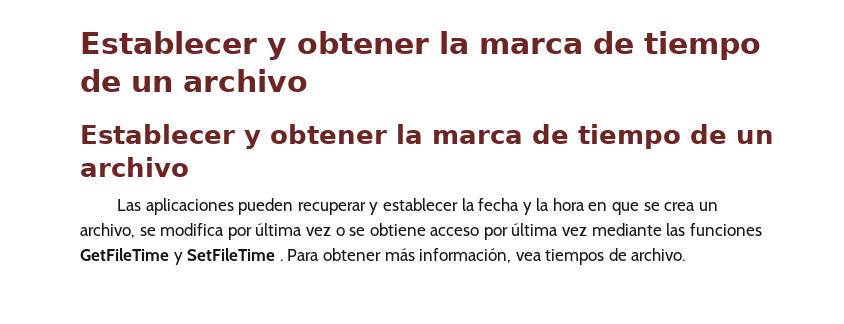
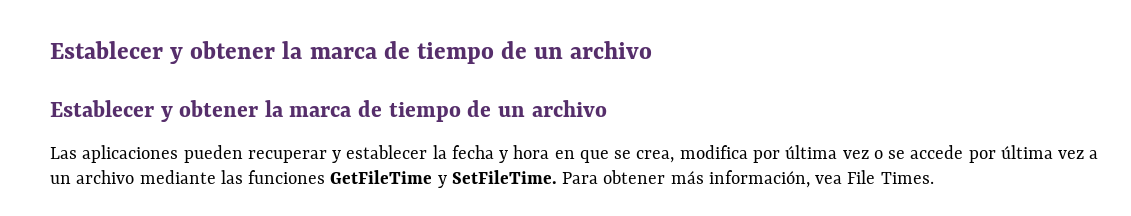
- Las aplicaciones pueden recuperar y establecer la fecha y la hora en que se crea un archivo, se modifica por última vez o se obtiene acceso por última vez mediante las funciones GetFileTime y SetFileTime .
+ Las aplicaciones pueden recuperar y establecer la fecha y hora en que se crea, modifica por última vez o se accede por última vez a un archivo mediante las funciones GetFileTime y SetFileTime.
- Para obtener más información, vea tiempos de archivo.
+ Para obtener más información, vea File Times.

